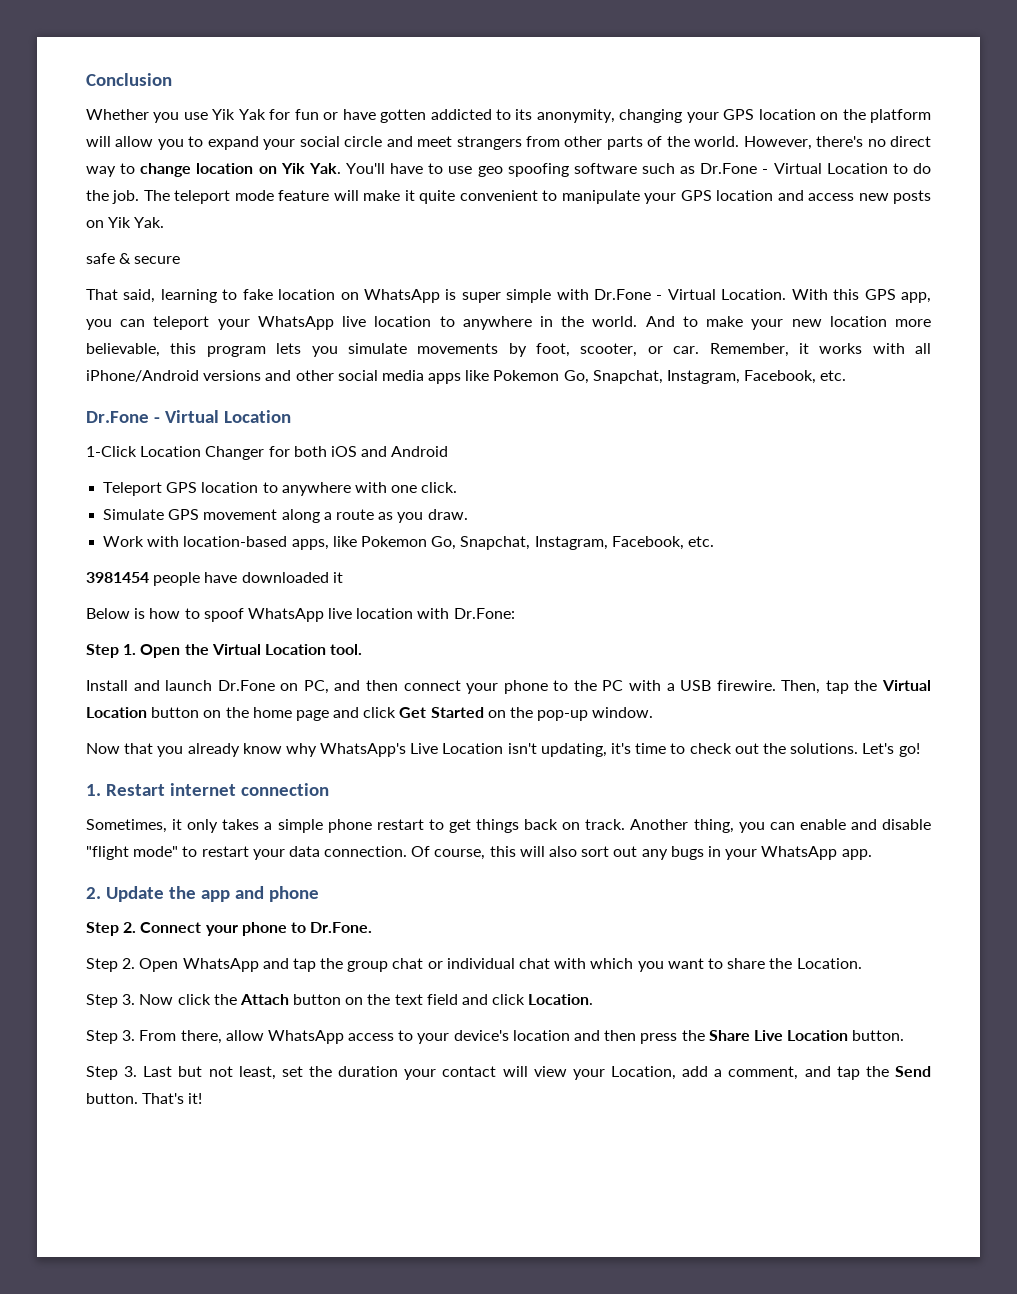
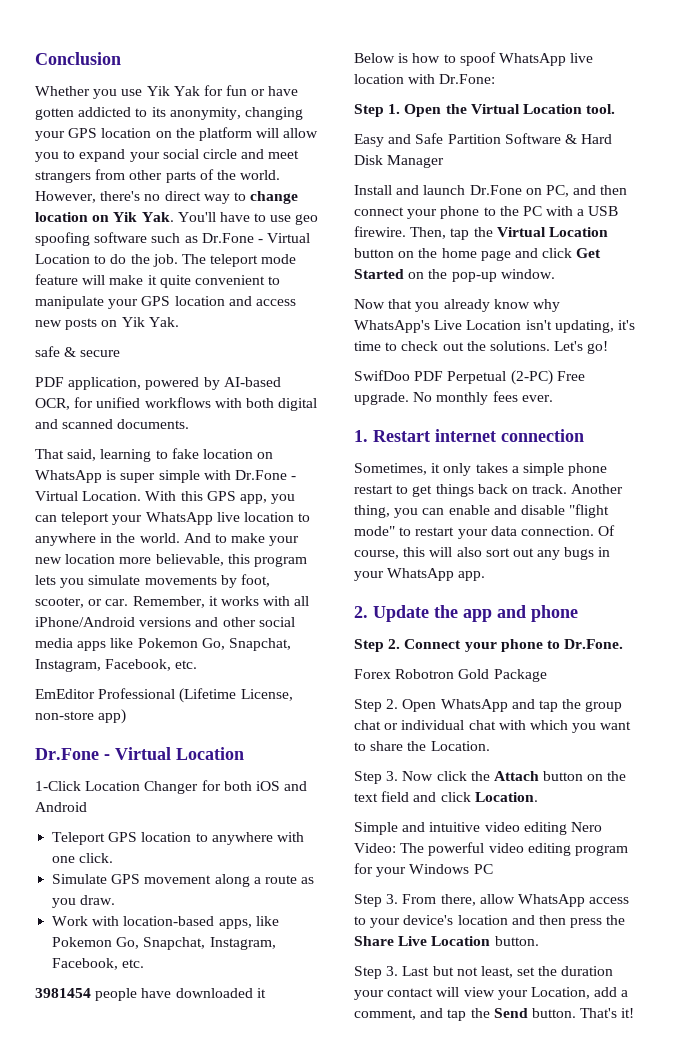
+ PDF application, powered by AI-based OCR, for unified workflows with both digital and scanned documents.
+ EmEditor Professional (Lifetime License, non-store app)
+ Easy and Safe Partition Software & Hard Disk Manager
+ SwifDoo PDF Perpetual (2-PC) Free upgrade. No monthly fees ever.
+ Forex Robotron Gold Package
+ Simple and intuitive video editing Nero Video: The powerful video editing program for your Windows PC

